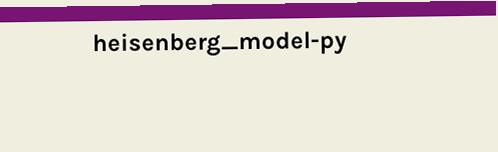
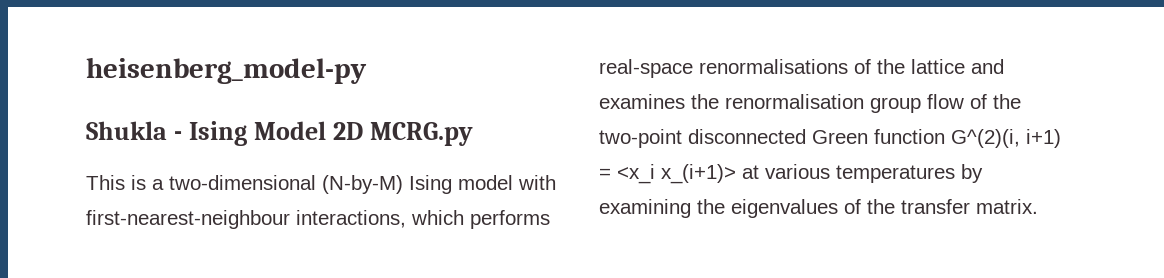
+ Shukla - Ising Model 2D MCRG.py
+ This is a two-dimensional (N-by-M) Ising model with first-nearest-neighbour interactions, which performs real-space renormalisations of the lattice and examines the renormalisation group flow of the two-point disconnected Green function G^(2)(i, i+1) = <x_i x_(i+1)> at various temperatures by examining the eigenvalues of the transfer matrix.

